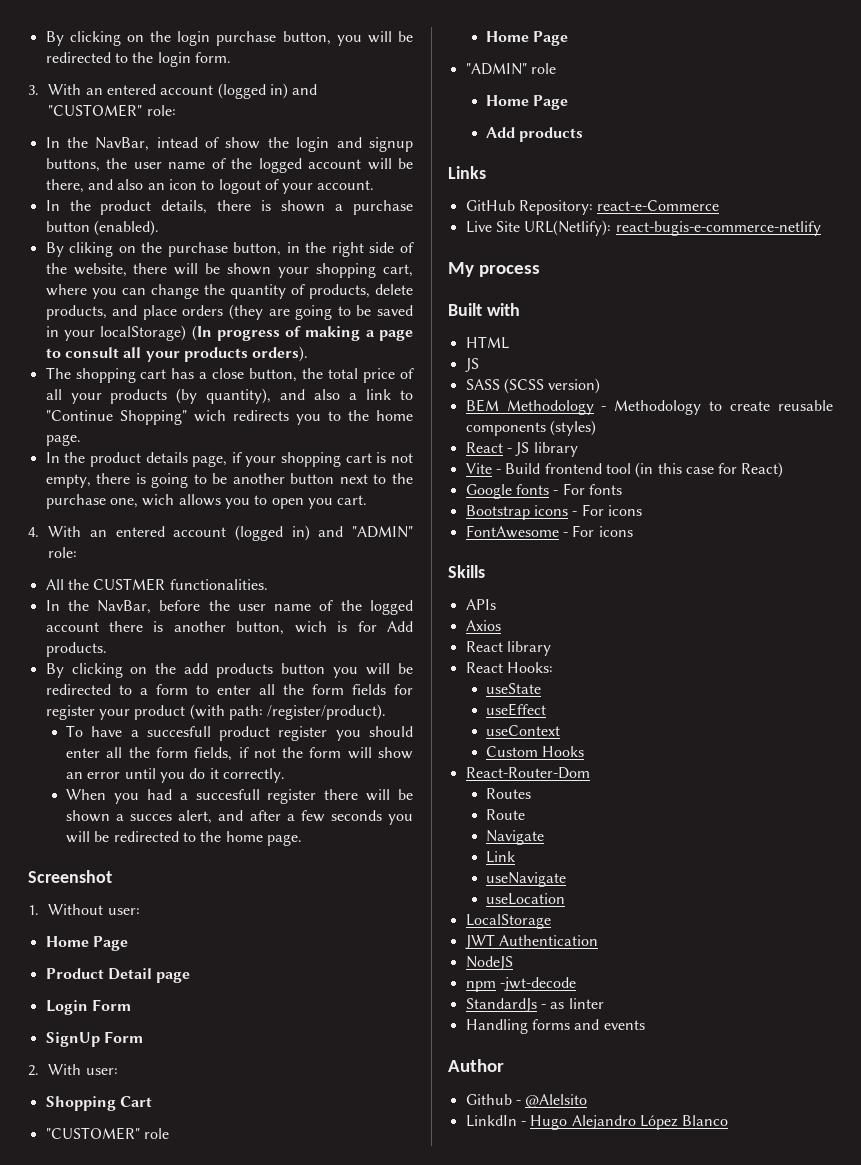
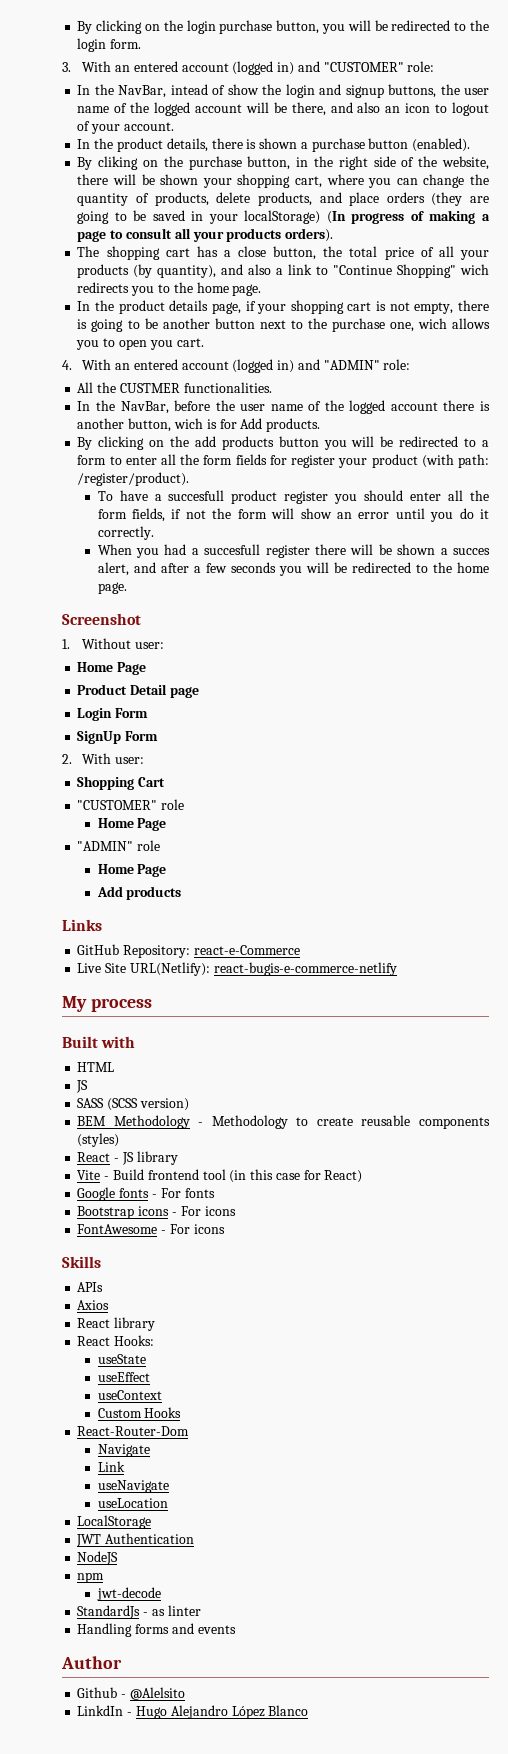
- Routes
- Route
- npm -jwt-decode
+ npm
+ jwt-decode

